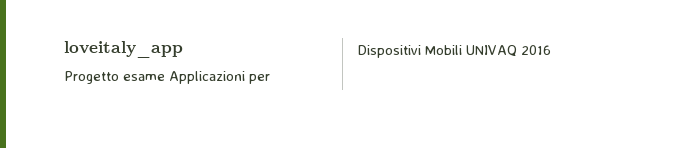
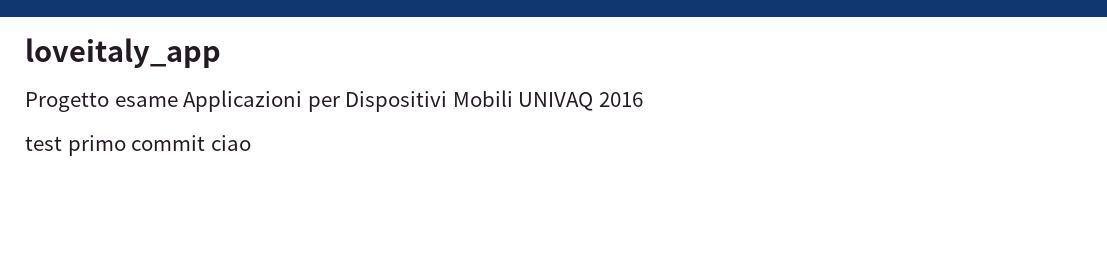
+ test primo commit ciao

